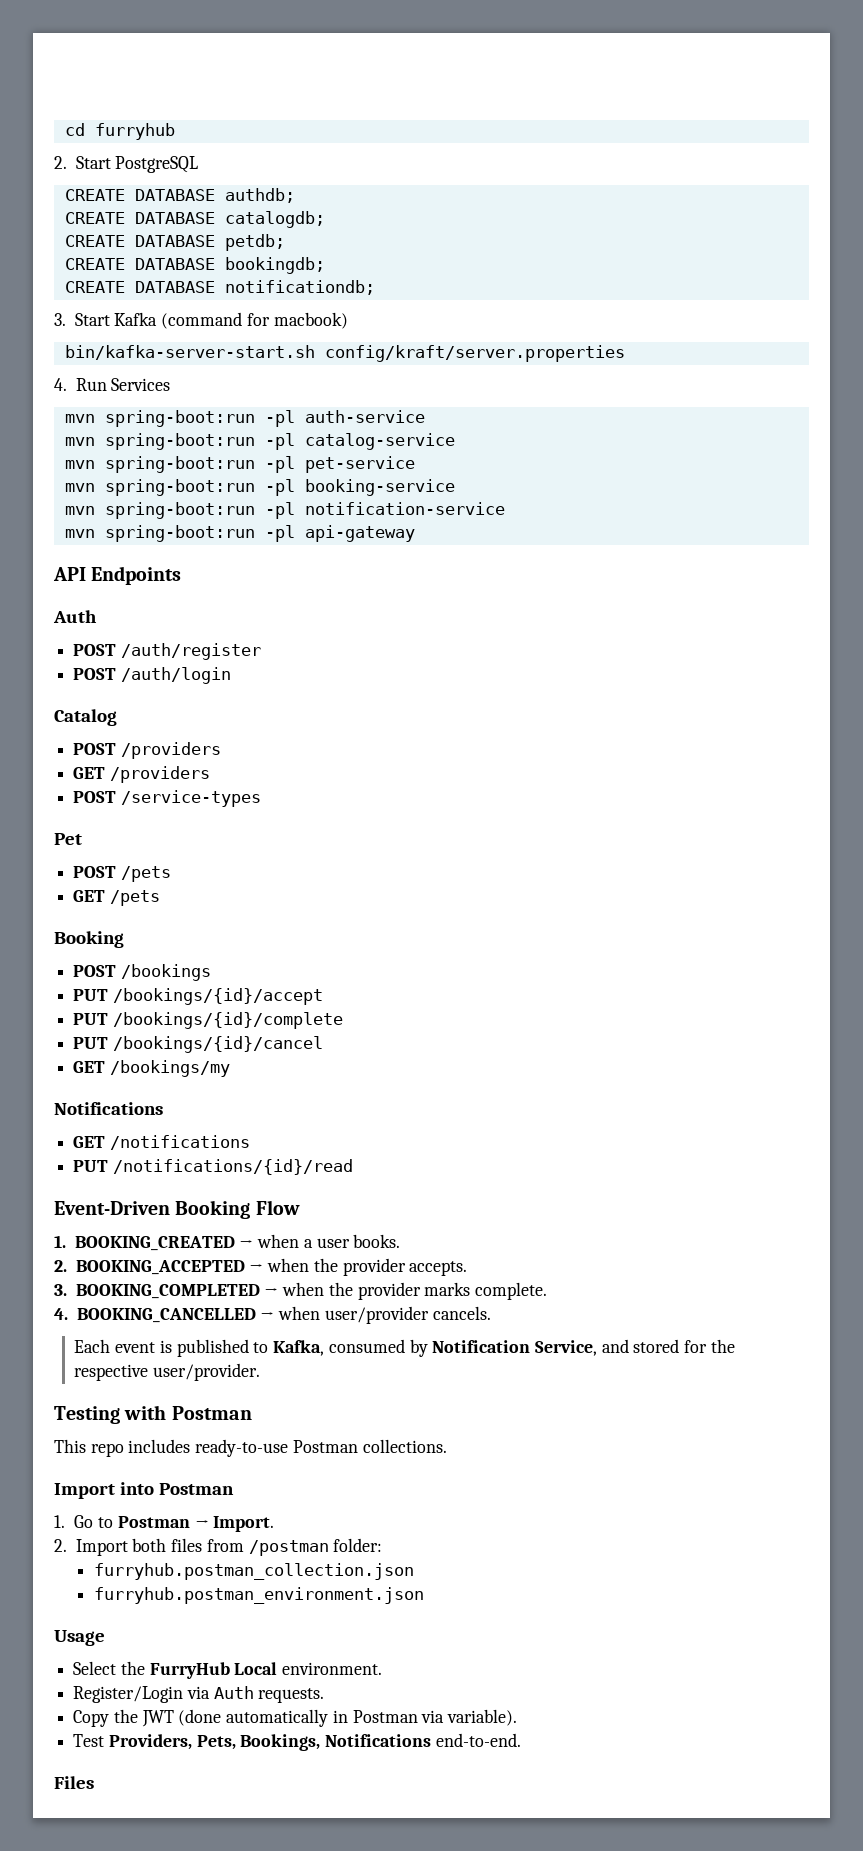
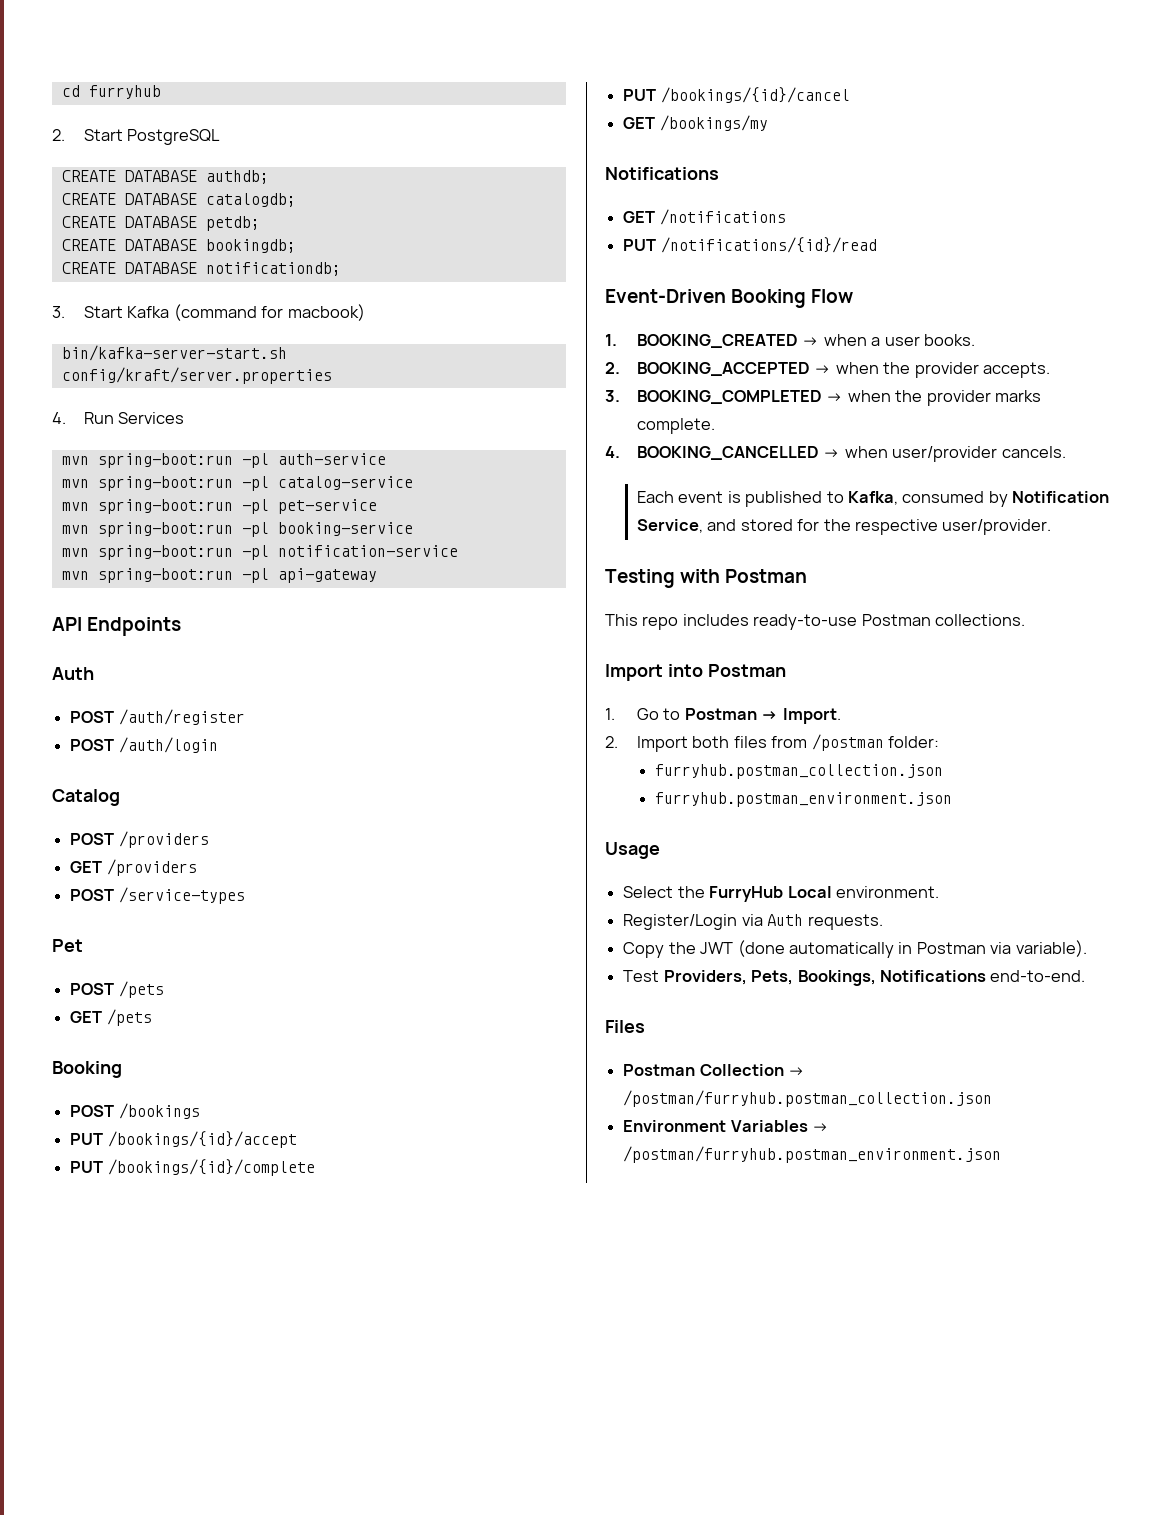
+ Postman Collection → /postman/furryhub.postman_collection.json
+ Environment Variables → /postman/furryhub.postman_environment.json

